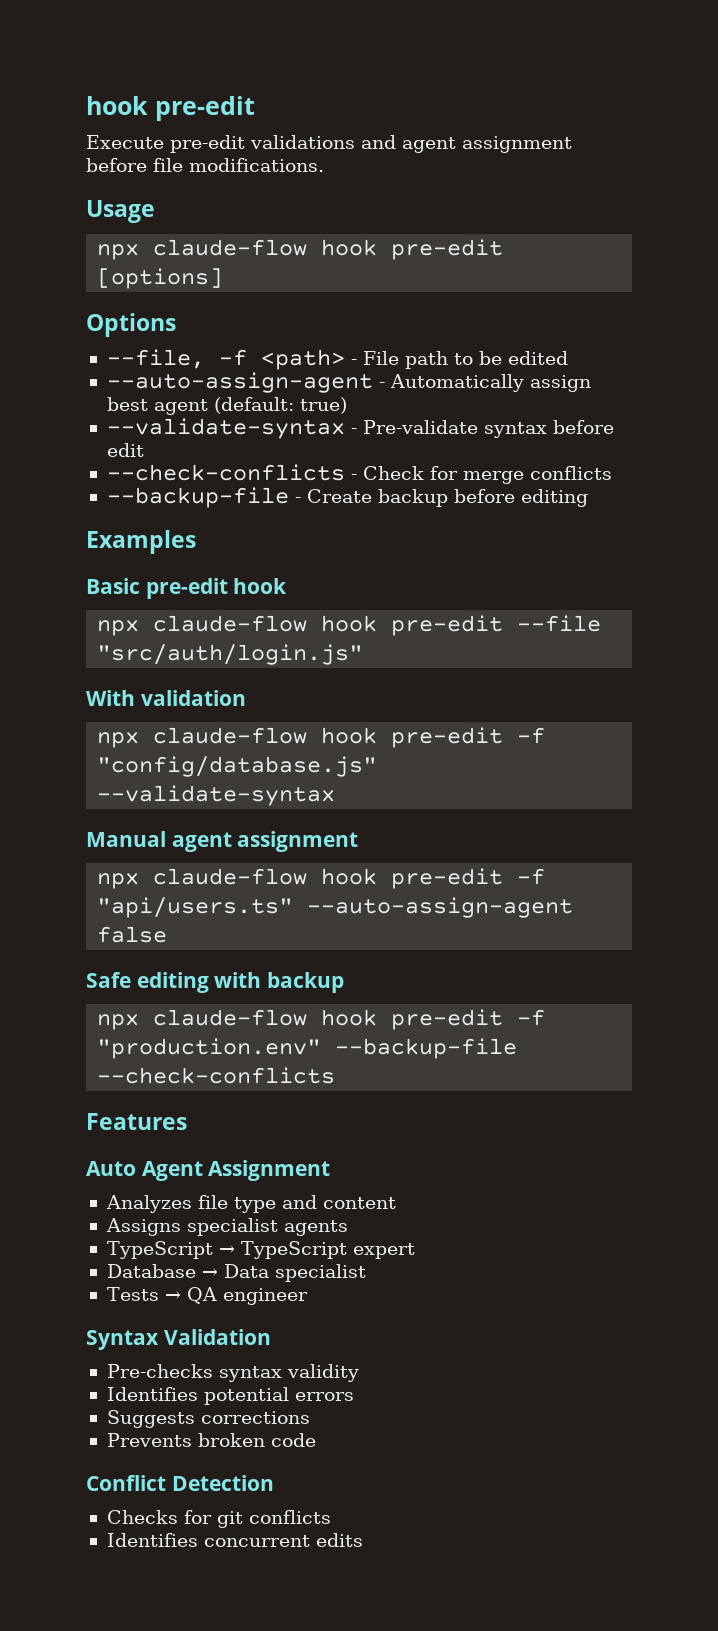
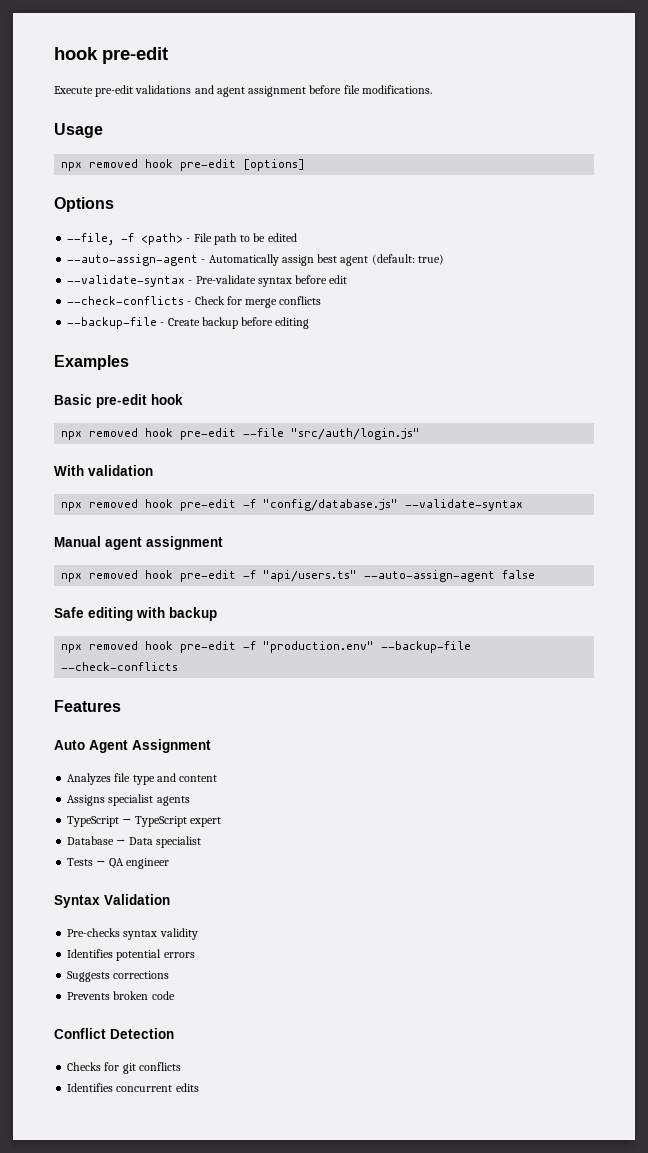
- npx claude-flow hook pre-edit [options]
+ npx removed hook pre-edit [options]
- npx claude-flow hook pre-edit --file "src/auth/login.js"
+ npx removed hook pre-edit --file "src/auth/login.js"
- npx claude-flow hook pre-edit -f "config/database.js" --validate-syntax
+ npx removed hook pre-edit -f "config/database.js" --validate-syntax
- npx claude-flow hook pre-edit -f "api/users.ts" --auto-assign-agent false
+ npx removed hook pre-edit -f "api/users.ts" --auto-assign-agent false
- npx claude-flow hook pre-edit -f "production.env" --backup-file --check-conflicts
+ npx removed hook pre-edit -f "production.env" --backup-file --check-conflicts

